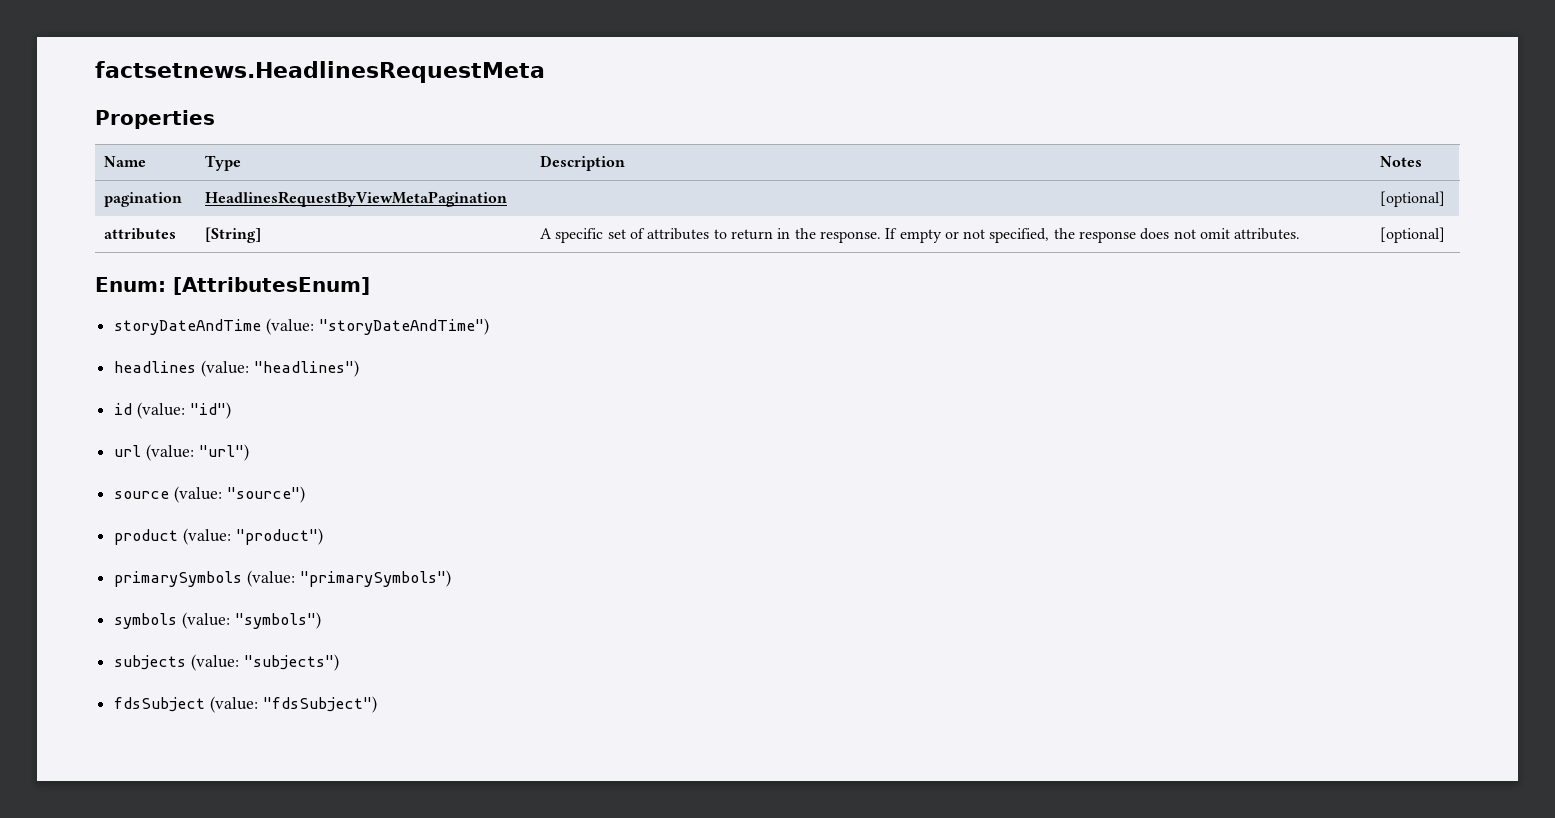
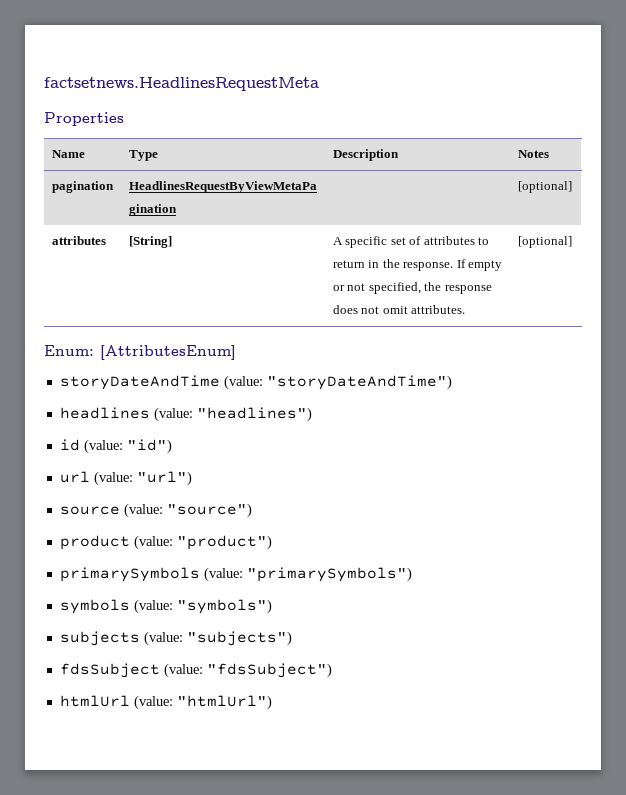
+ htmlUrl (value: "htmlUrl")

